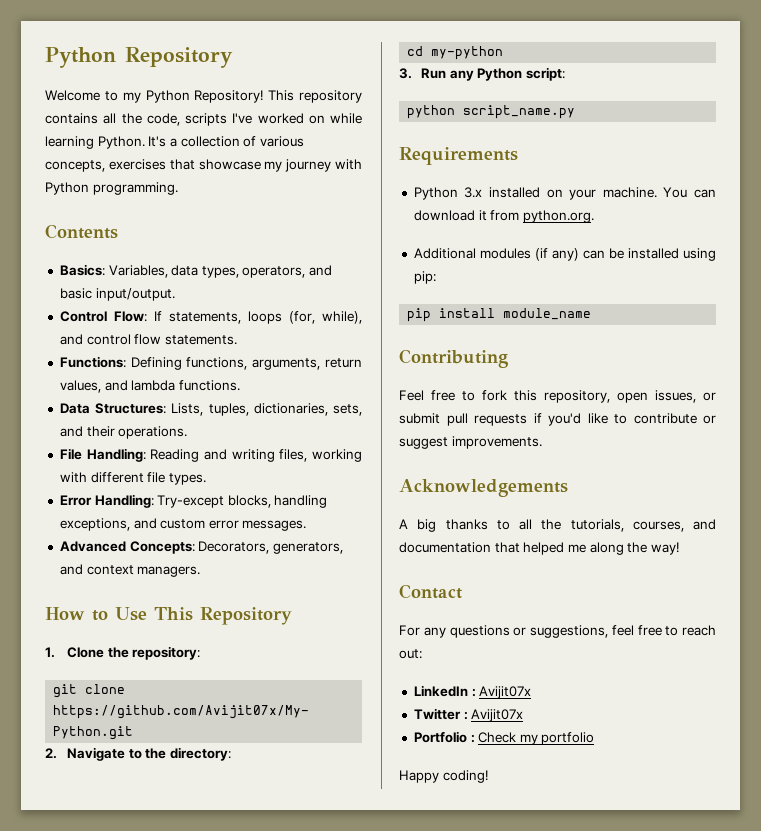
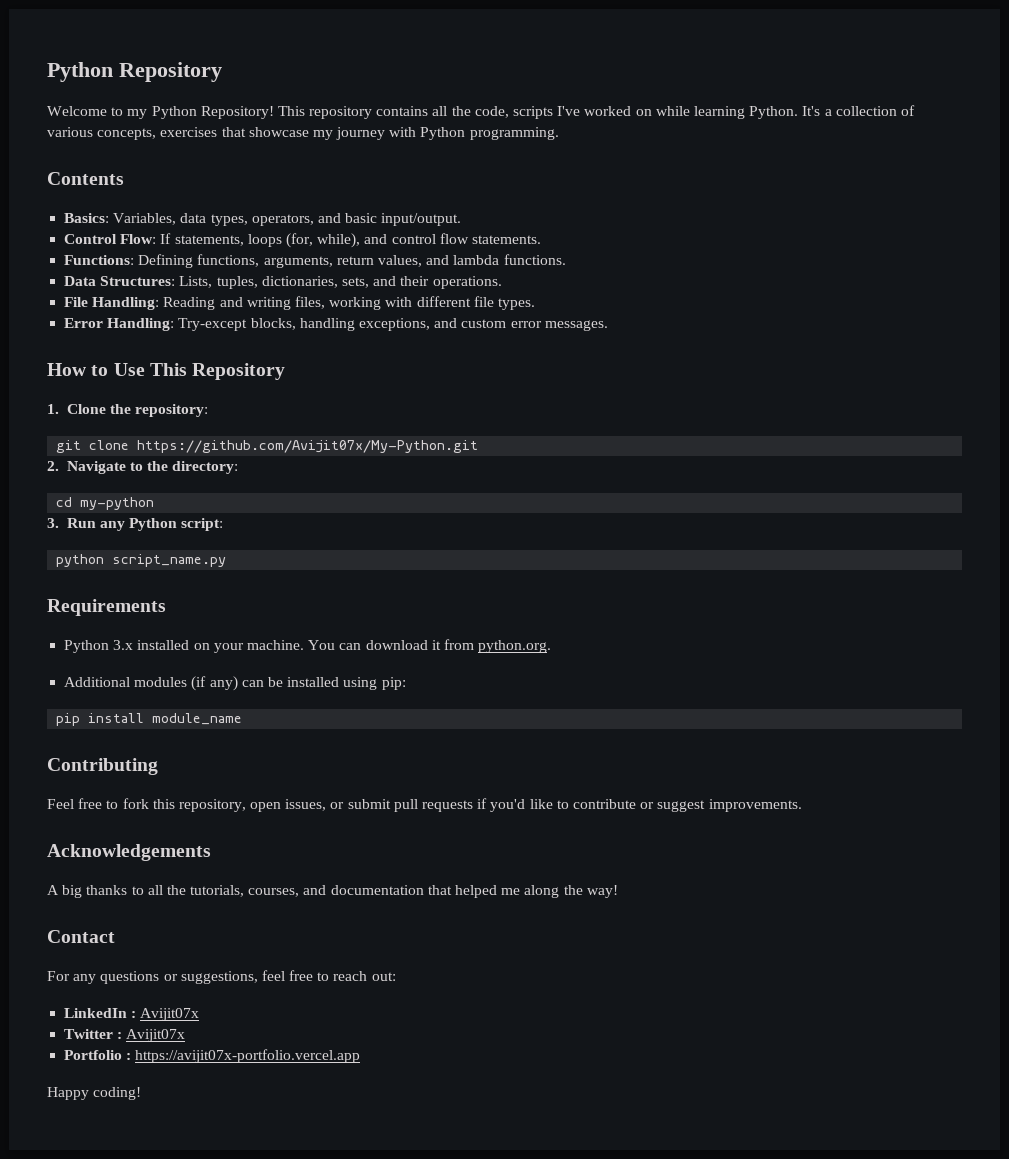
- Advanced Concepts: Decorators, generators, and context managers.
- Portfolio : Check my portfolio
+ Portfolio : https://avijit07x-portfolio.vercel.app

